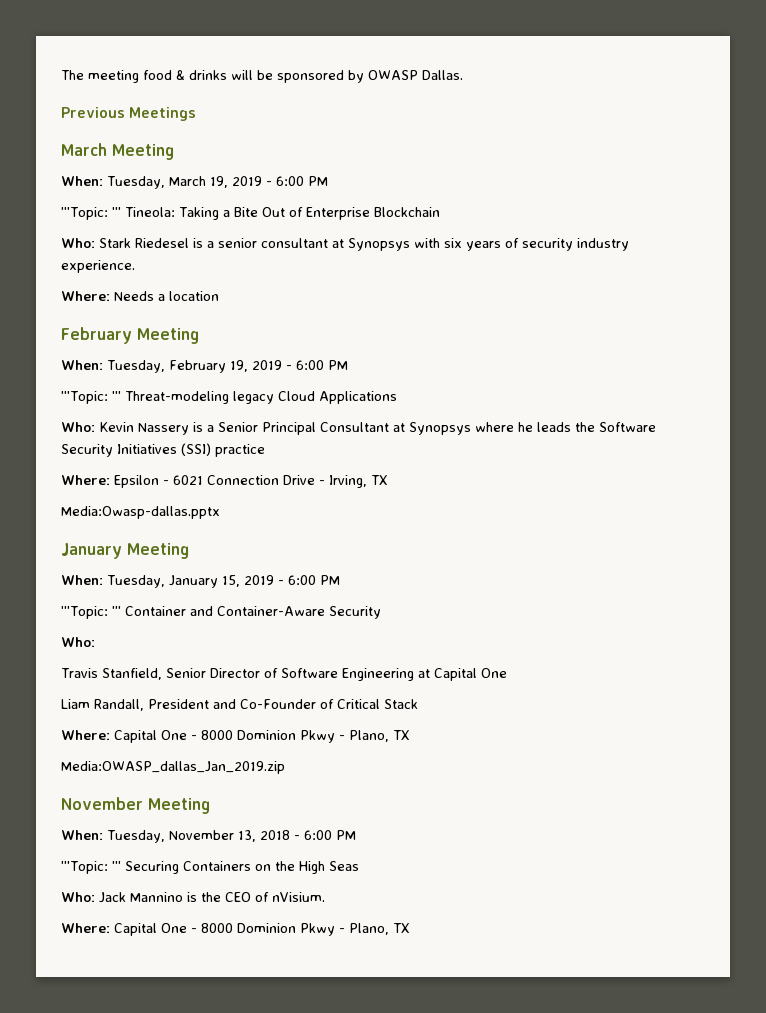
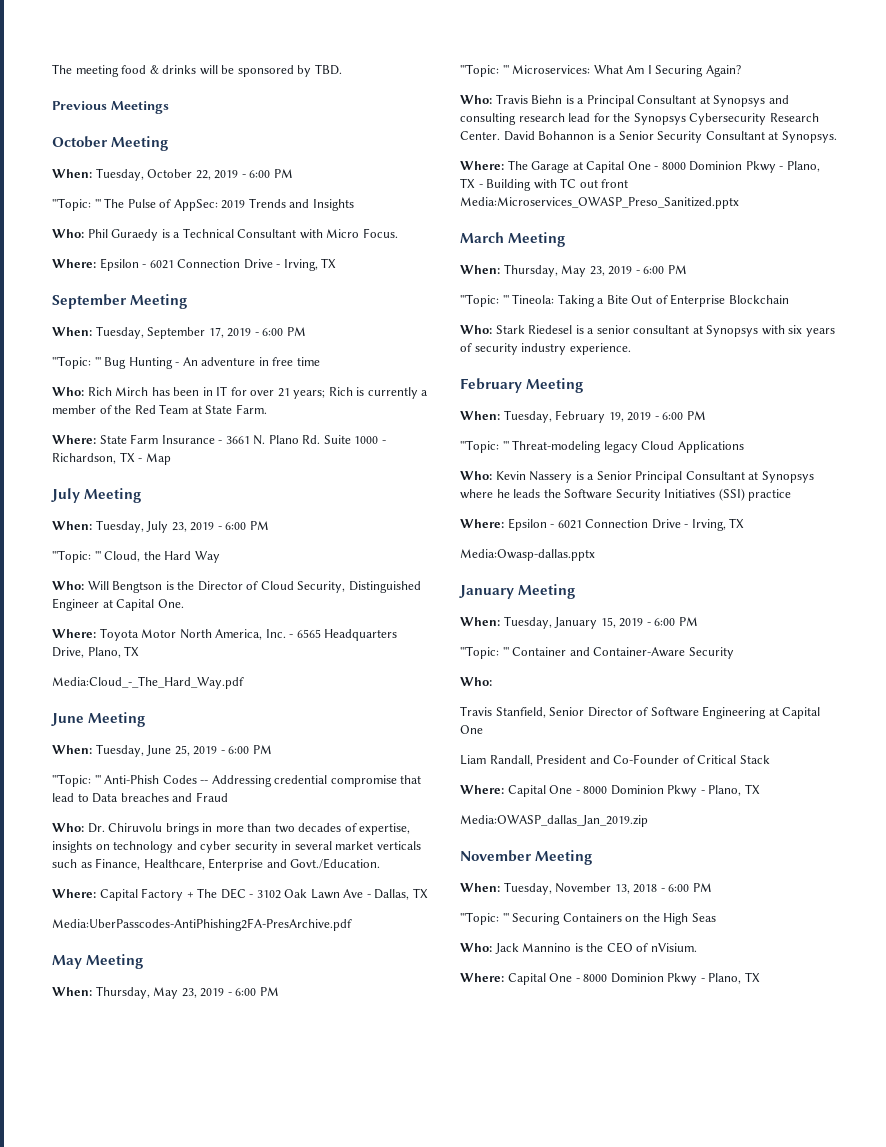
- The meeting food & drinks will be sponsored by OWASP Dallas.
+ The meeting food & drinks will be sponsored by TBD.
+ October Meeting
+ When: Tuesday, October 22, 2019 - 6:00 PM
+ '''Topic: ''' The Pulse of AppSec: 2019 Trends and Insights
+ Who: Phil Guraedy is a Technical Consultant with Micro Focus.
+ Where: Epsilon - 6021 Connection Drive - Irving, TX
+ September Meeting
+ When: Tuesday, September 17, 2019 - 6:00 PM
+ '''Topic: ''' Bug Hunting - An adventure in free time
+ Who: Rich Mirch has been in IT for over 21 years; Rich is currently a member of the Red Team at State Farm.
+ Where: State Farm Insurance - 3661 N. Plano Rd. Suite 1000 - Richardson, TX - Map
+ July Meeting
+ When: Tuesday, July 23, 2019 - 6:00 PM
+ '''Topic: ''' Cloud, the Hard Way
+ Who: Will Bengtson is the Director of Cloud Security, Distinguished Engineer at Capital One.
+ Where: Toyota Motor North America, Inc. - 6565 Headquarters Drive, Plano, TX
+ Media:Cloud_-_The_Hard_Way.pdf
+ June Meeting
+ When: Tuesday, June 25, 2019 - 6:00 PM
+ '''Topic: ''' Anti-Phish Codes -- Addressing credential compromise that lead to Data breaches and Fraud
+ Who: Dr. Chiruvolu brings in more than two decades of expertise, insights on technology and cyber security in several market verticals such as Finance, Healthcare, Enterprise and Govt./Education.
+ Where: Capital Factory + The DEC - 3102 Oak Lawn Ave - Dallas, TX
+ Media:UberPasscodes-AntiPhishing2FA-PresArchive.pdf
+ May Meeting
+ When: Thursday, May 23, 2019 - 6:00 PM
+ '''Topic: ''' Microservices: What Am I Securing Again?
+ Who: Travis Biehn is a Principal Consultant at Synopsys and consulting research lead for the Synopsys Cybersecurity Research Center. David Bohannon is a Senior Security Consultant at Synopsys.
+ Where: The Garage at Capital One - 8000 Dominion Pkwy - Plano, TX - Building with TC out front Media:Microservices_OWASP_Preso_Sanitized.pptx
  March Meeting
- When: Tuesday, March 19, 2019 - 6:00 PM
+ When: Thursday, May 23, 2019 - 6:00 PM
- Where: Needs a location

